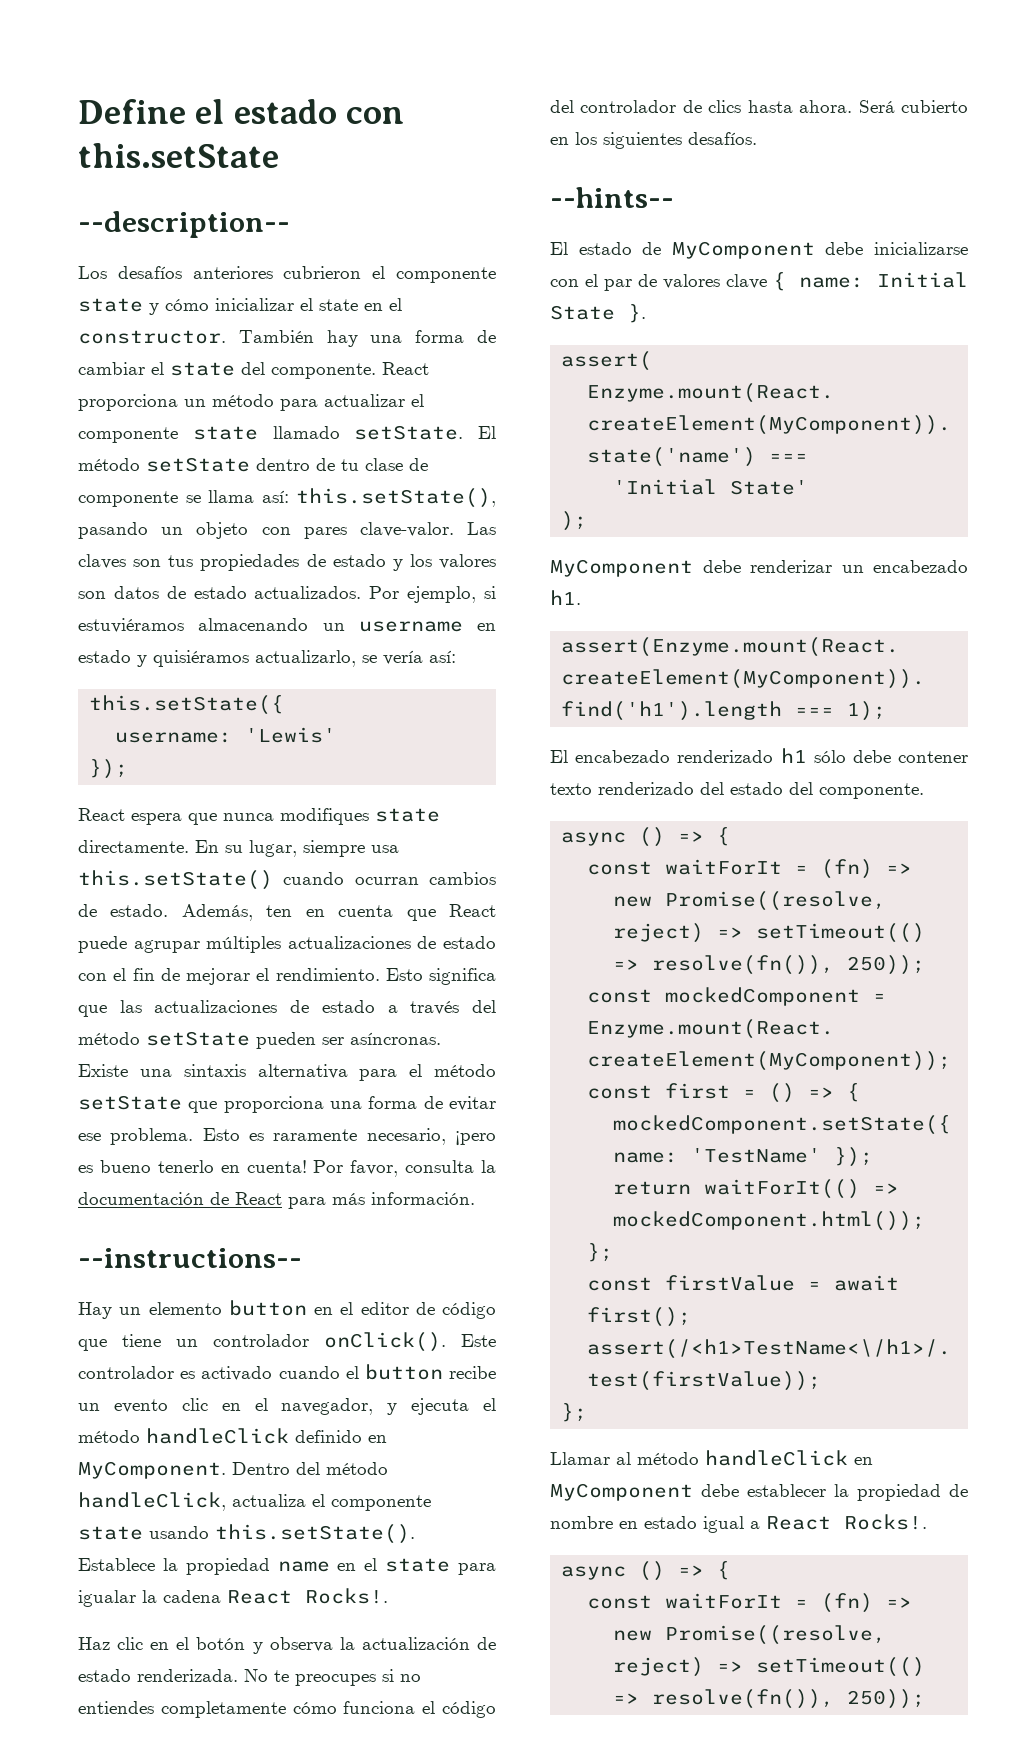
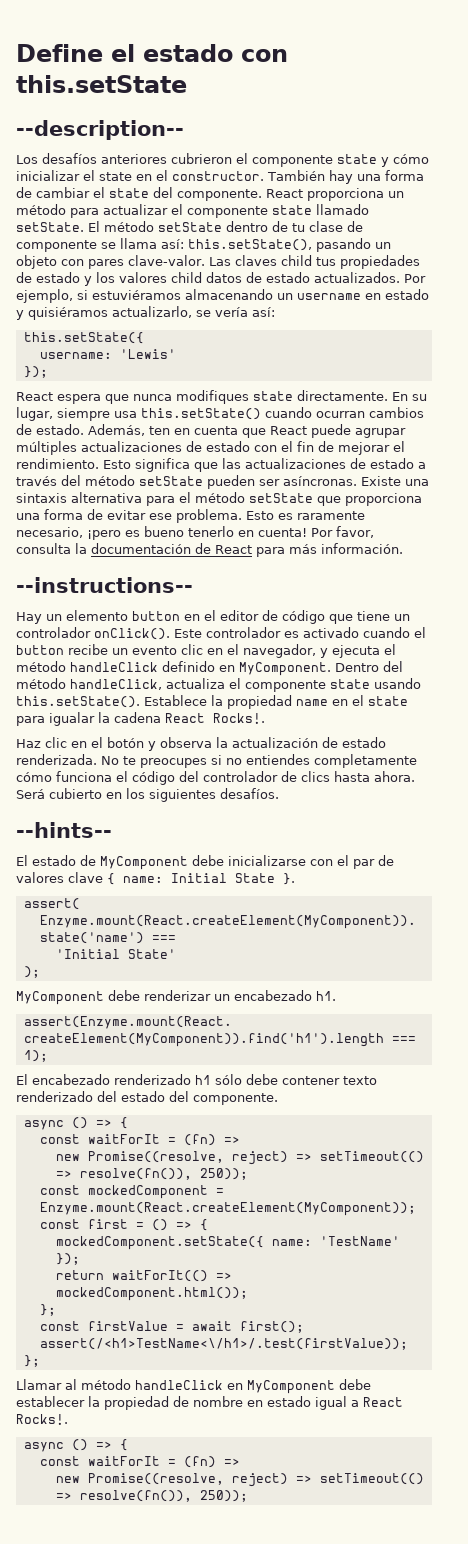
- Las claves son tus propiedades de estado y los valores son datos de estado actualizados.
+ Las claves child tus propiedades de estado y los valores child datos de estado actualizados.

